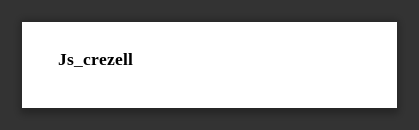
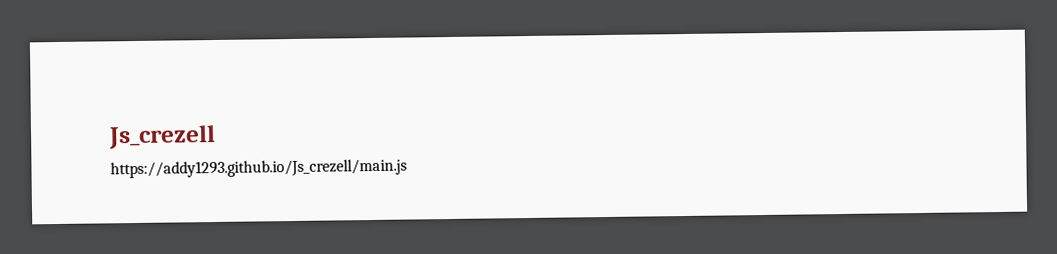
+ https://addy1293.github.io/Js_crezell/main.js

